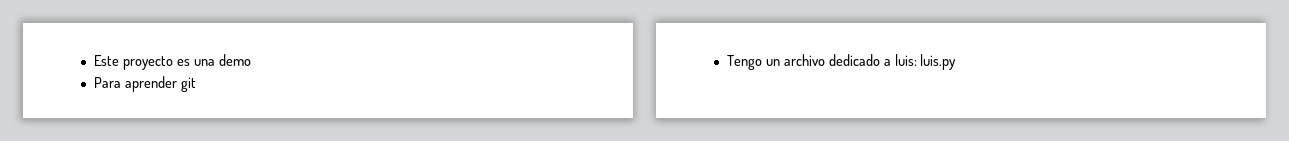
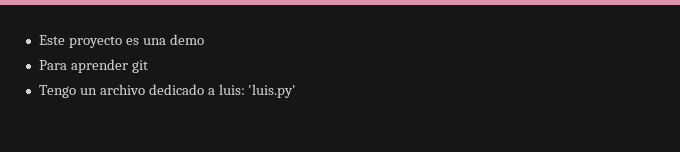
- Tengo un archivo dedicado a luis: luis.py
+ Tengo un archivo dedicado a luis: 'luis.py'

